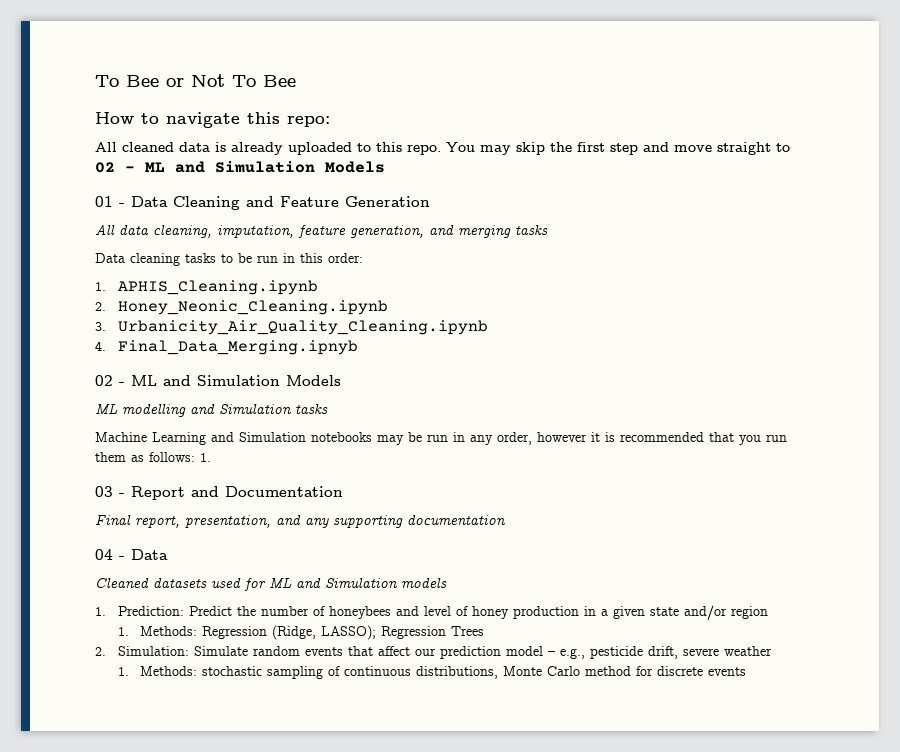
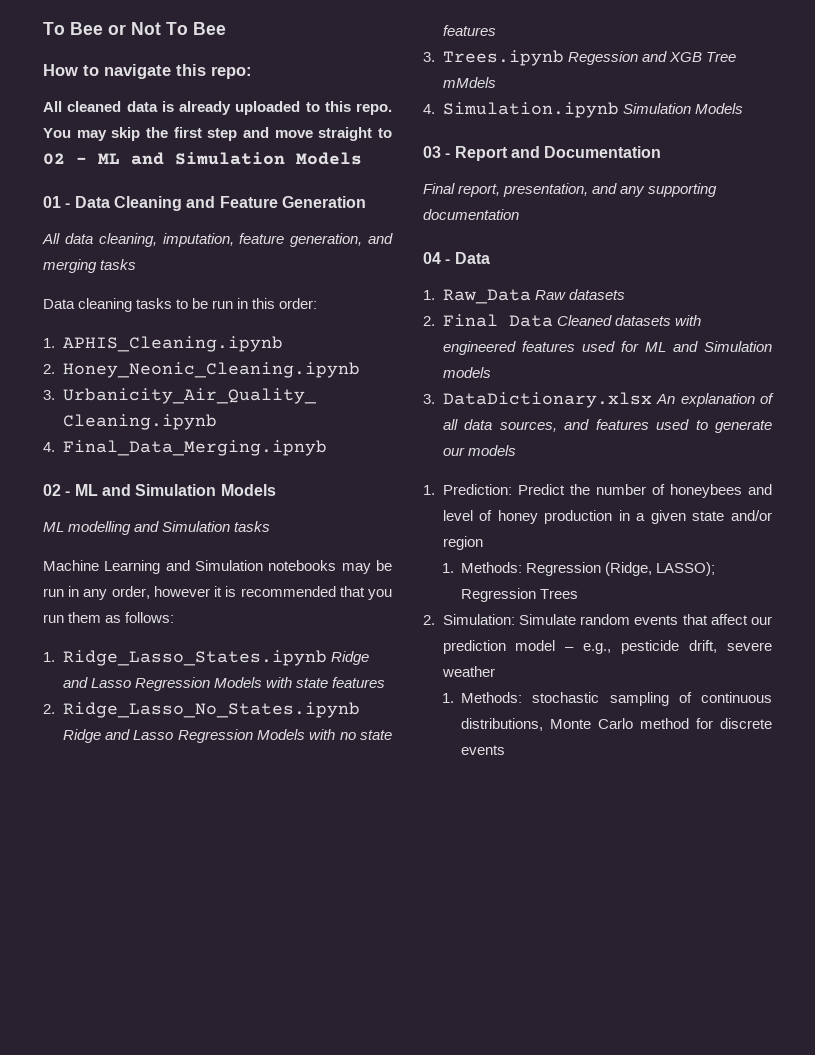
- Machine Learning and Simulation notebooks may be run in any order, however it is recommended that you run them as follows: 1.
+ Machine Learning and Simulation notebooks may be run in any order, however it is recommended that you run them as follows:
+ 1. Ridge_Lasso_States.ipynb Ridge and Lasso Regression Models with state features
+ 2. Ridge_Lasso_No_States.ipynb Ridge and Lasso Regression Models with no state features
+ 3. Trees.ipynb Regession and XGB Tree mMdels
+ 4. Simulation.ipynb Simulation Models
- Cleaned datasets used for ML and Simulation models
+ 1. Raw_Data Raw datasets
+ 2. Final Data Cleaned datasets with engineered features used for ML and Simulation models
+ 3. DataDictionary.xlsx An explanation of all data sources, and features used to generate our models

